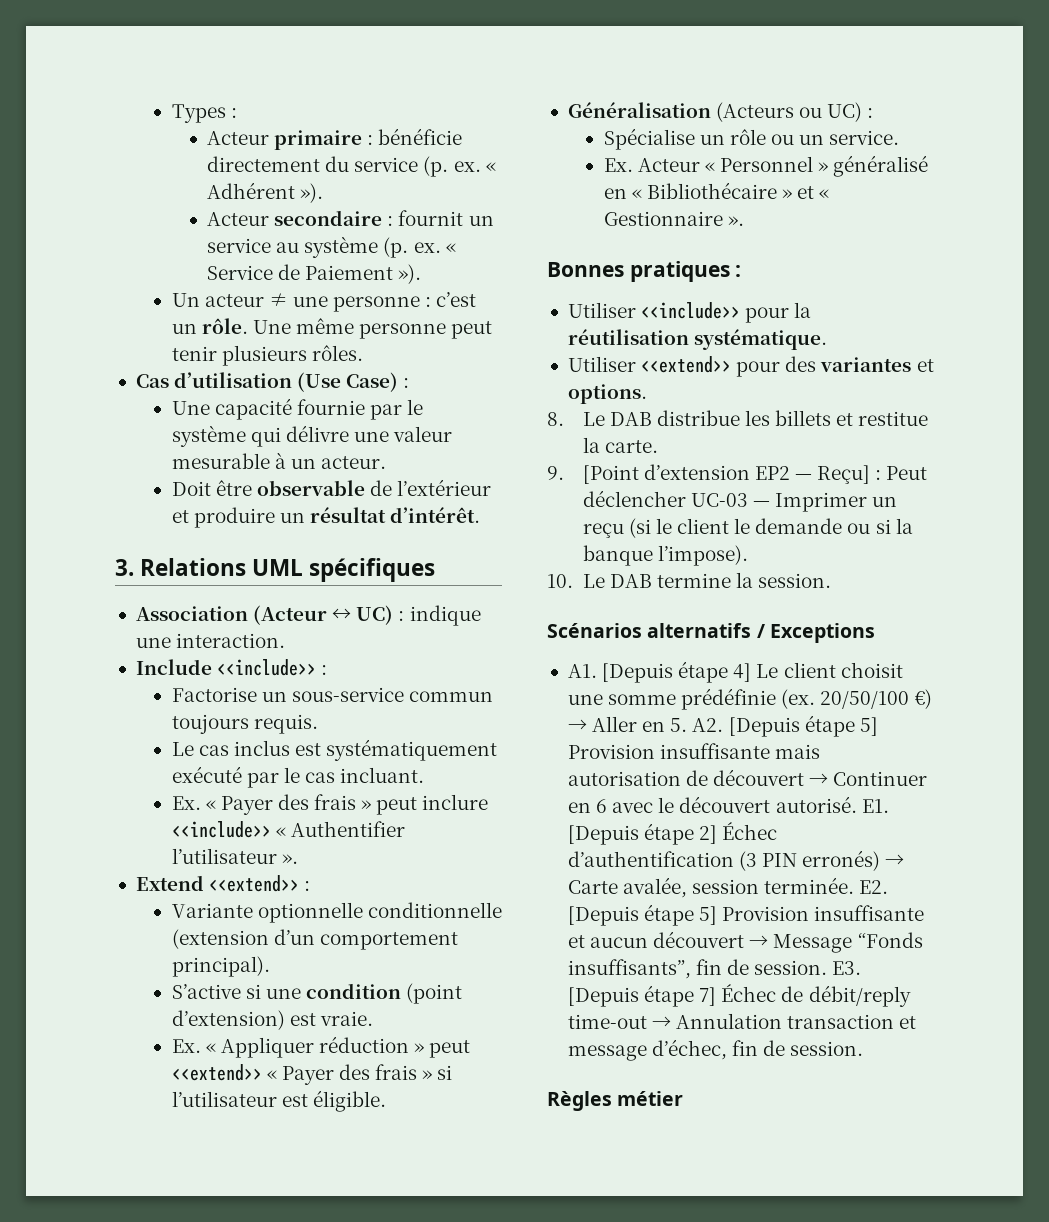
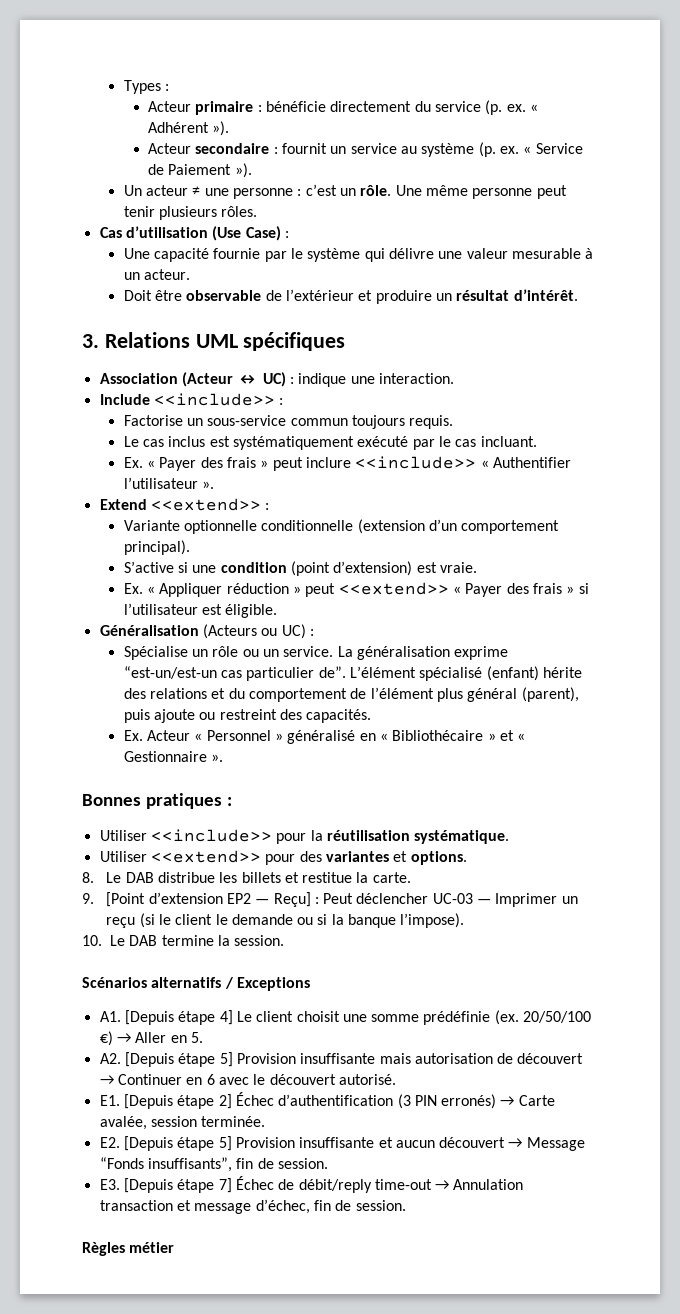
+ La généralisation exprime “est-un/est-un cas particulier de”. L’élément spécialisé (enfant) hérite des relations et du comportement de l’élément plus général (parent), puis ajoute ou restreint des capacités.
- 20/50/100 €) → Aller en 5. A2. [Depuis étape 5] Provision insuffisante mais autorisation de découvert → Continuer en 6 avec le découvert autorisé. E1. [Depuis étape 2] Échec d’authentification (3 PIN erronés) → Carte avalée, session terminée. E2. [Depuis étape 5] Provision insuffisante et aucun découvert → Message “Fonds insuffisants”, fin de session. E3. [Depuis étape 7] Échec de débit/reply time-out → Annulation transaction et message d’échec, fin de session.
+ 20/50/100 €) → Aller en 5.
+ A2. [Depuis étape 5] Provision insuffisante mais autorisation de découvert → Continuer en 6 avec le découvert autorisé.
+ E1. [Depuis étape 2] Échec d’authentification (3 PIN erronés) → Carte avalée, session terminée.
+ E2. [Depuis étape 5] Provision insuffisante et aucun découvert → Message “Fonds insuffisants”, fin de session.
+ E3. [Depuis étape 7] Échec de débit/reply time-out → Annulation transaction et message d’échec, fin de session.

